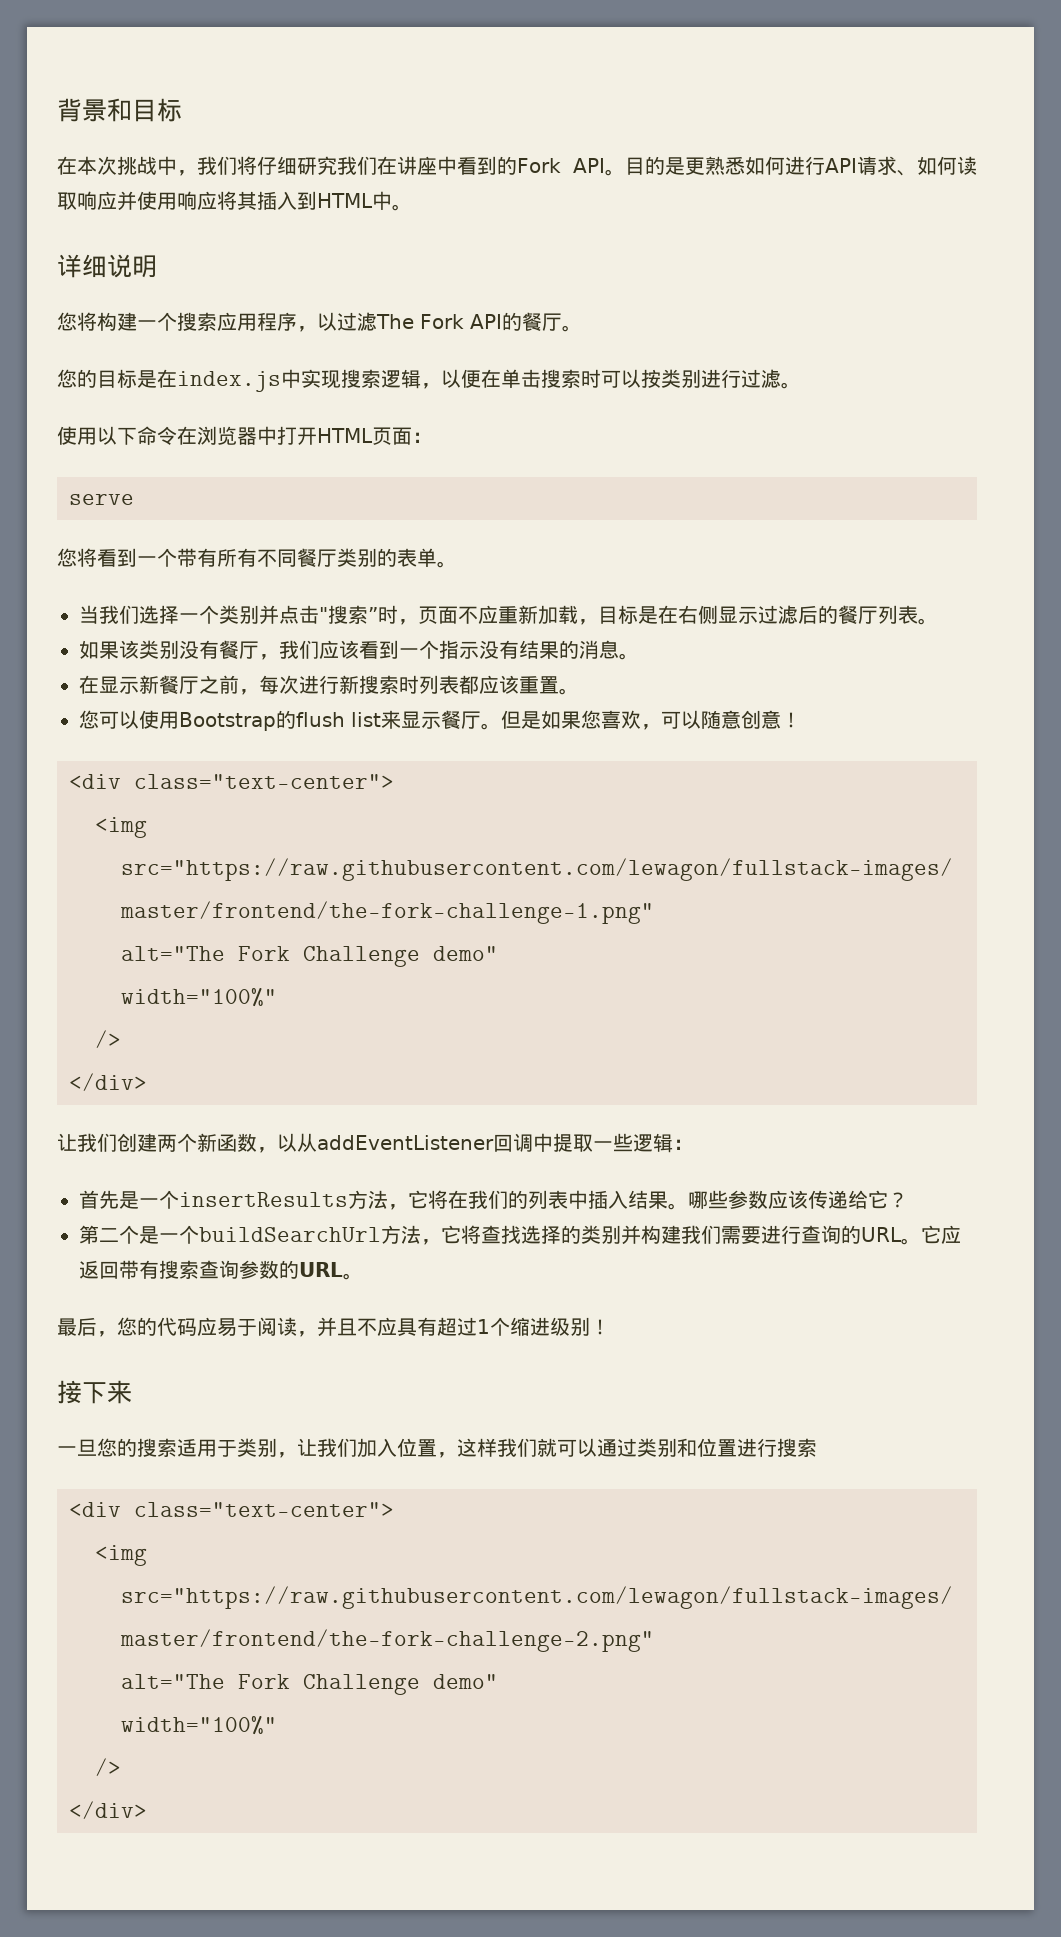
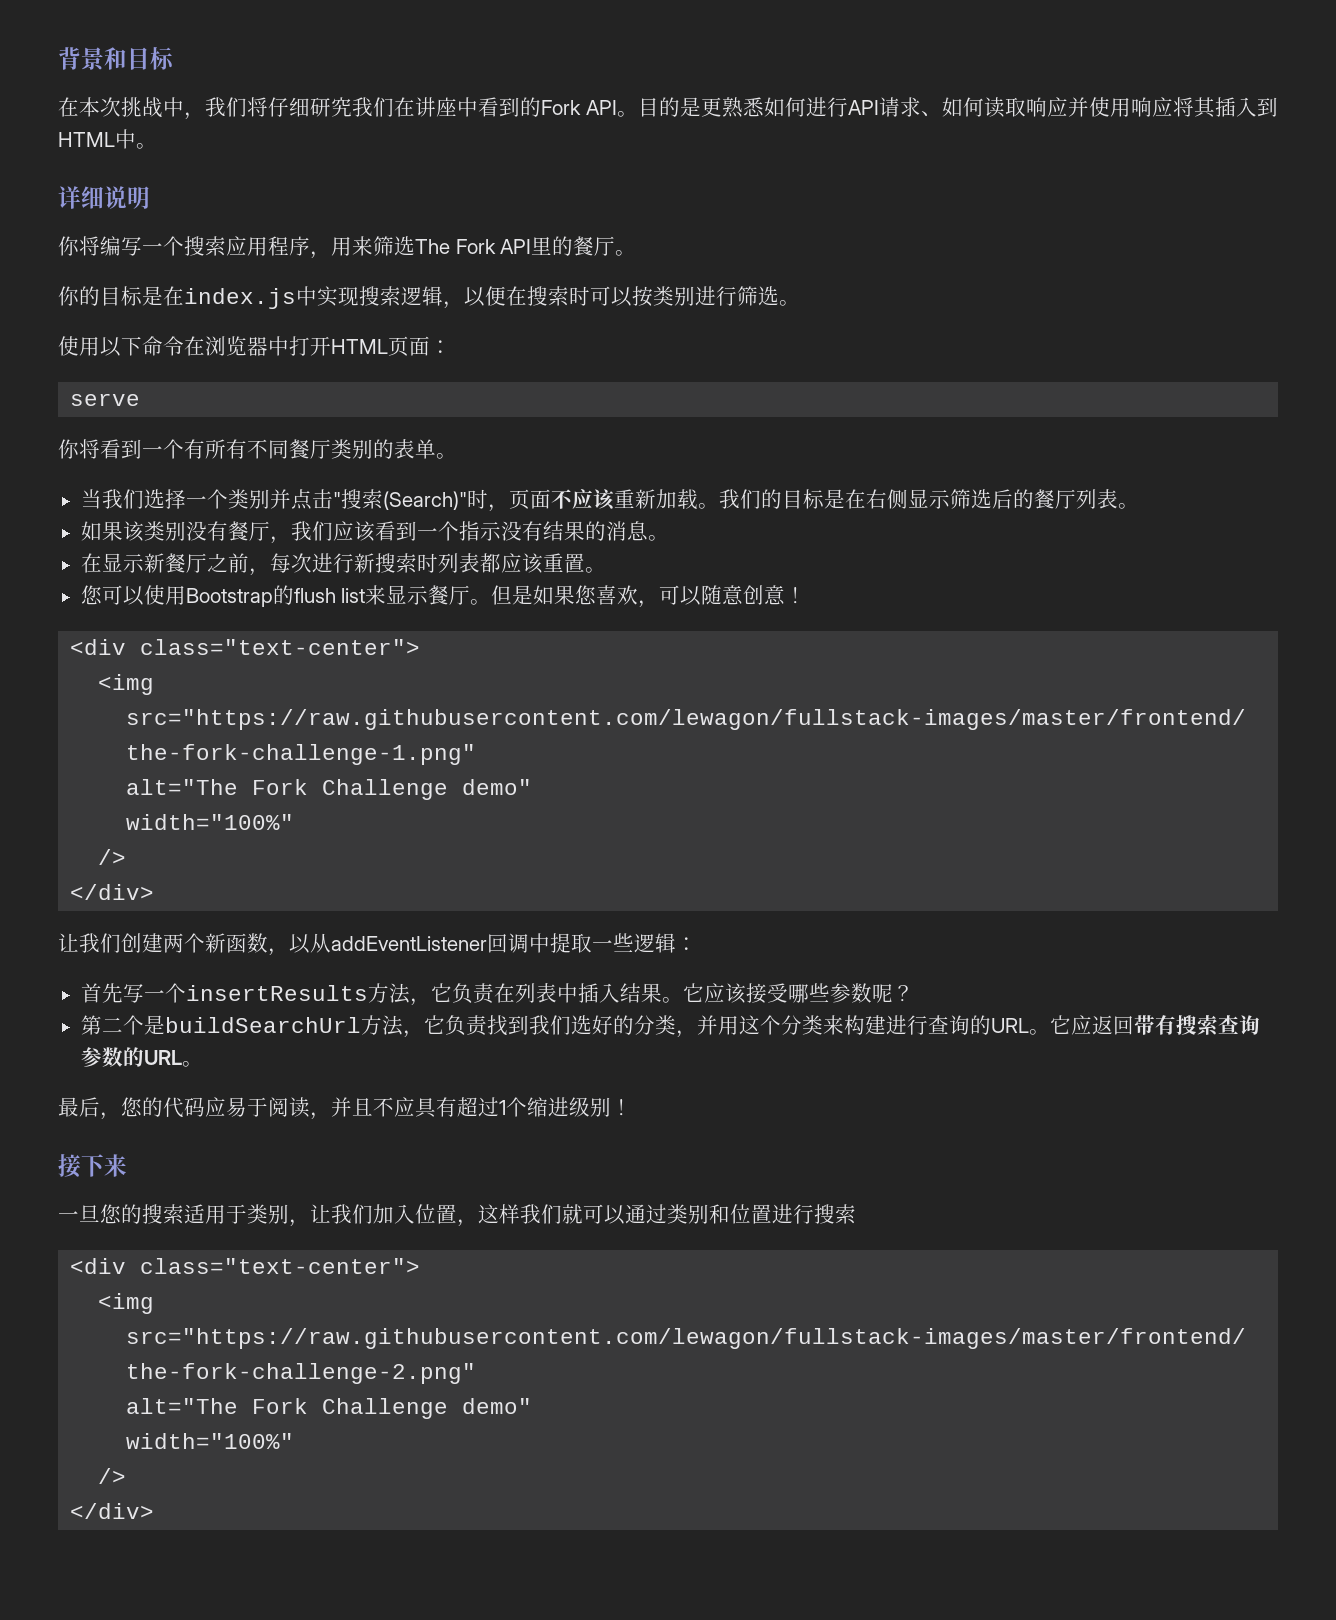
- 您将构建一个搜索应用程序，以过滤The Fork API的餐厅。
+ 你将编写一个搜索应用程序，用来筛选The Fork API里的餐厅。
- 您的目标是在index.js中实现搜索逻辑，以便在单击搜索时可以按类别进行过滤。
+ 你的目标是在index.js中实现搜索逻辑，以便在搜索时可以按类别进行筛选。
- 您将看到一个带有所有不同餐厅类别的表单。
+ 你将看到一个有所有不同餐厅类别的表单。
- 当我们选择一个类别并点击"搜索”时，页面不应重新加载，目标是在右侧显示过滤后的餐厅列表。
+ 当我们选择一个类别并点击"搜索(Search)"时，页面不应该重新加载。我们的目标是在右侧显示筛选后的餐厅列表。
- 首先是一个insertResults方法，它将在我们的列表中插入结果。
+ 首先写一个insertResults方法，它负责在列表中插入结果。
- 哪些参数应该传递给它？
+ 它应该接受哪些参数呢？
- 第二个是一个buildSearchUrl方法，它将查找选择的类别并构建我们需要进行查询的URL。
+ 第二个是buildSearchUrl方法，它负责找到我们选好的分类，并用这个分类来构建进行查询的URL。

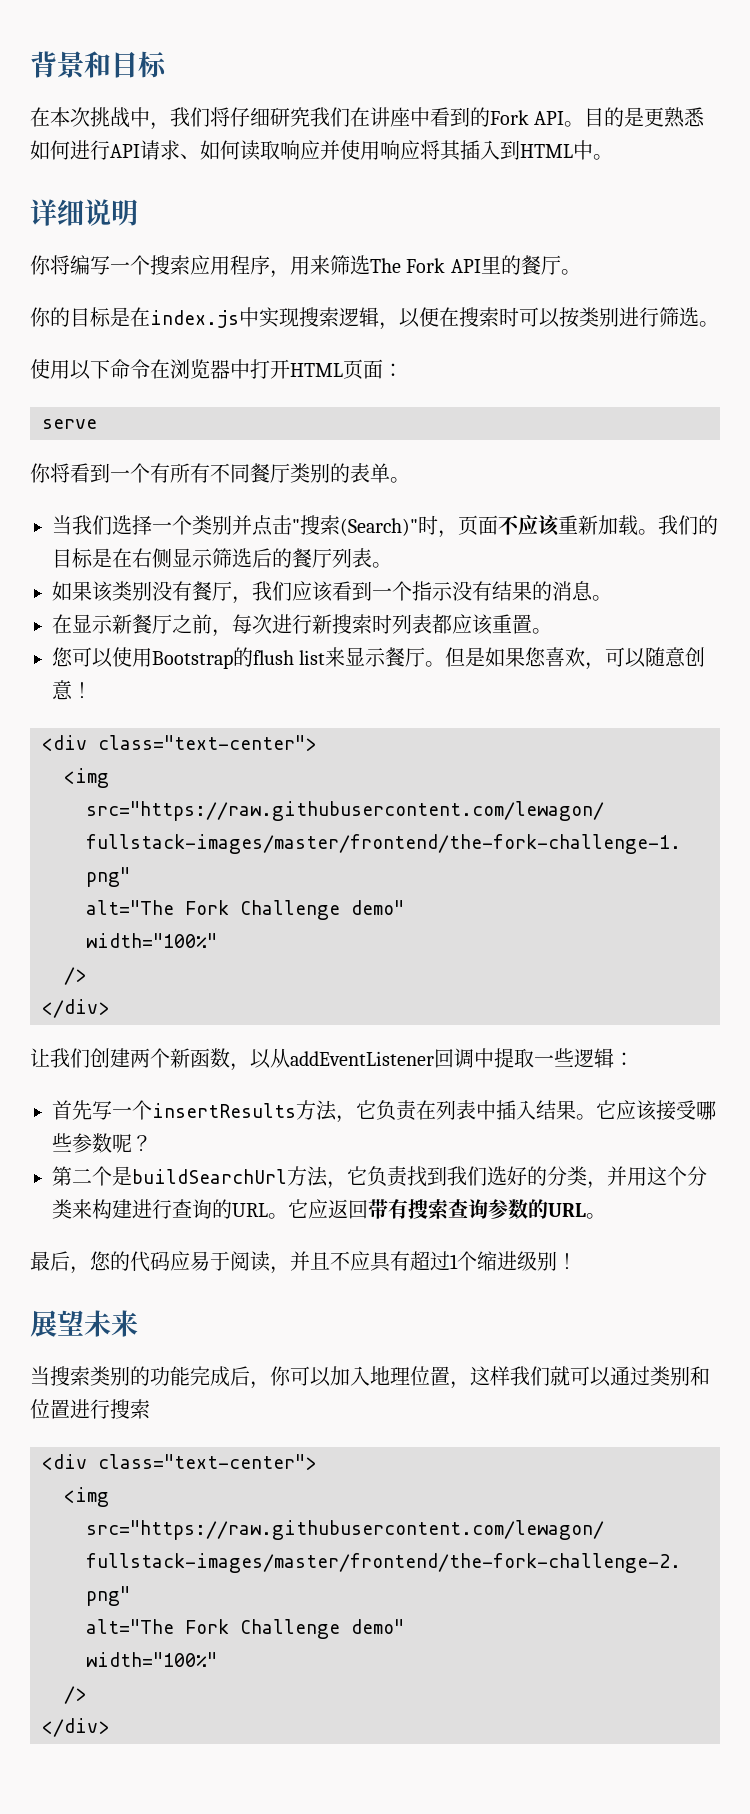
- 接下来
+ 展望未来
- 一旦您的搜索适用于类别，让我们加入位置，这样我们就可以通过类别和位置进行搜索
+ 当搜索类别的功能完成后，你可以加入地理位置，这样我们就可以通过类别和位置进行搜索

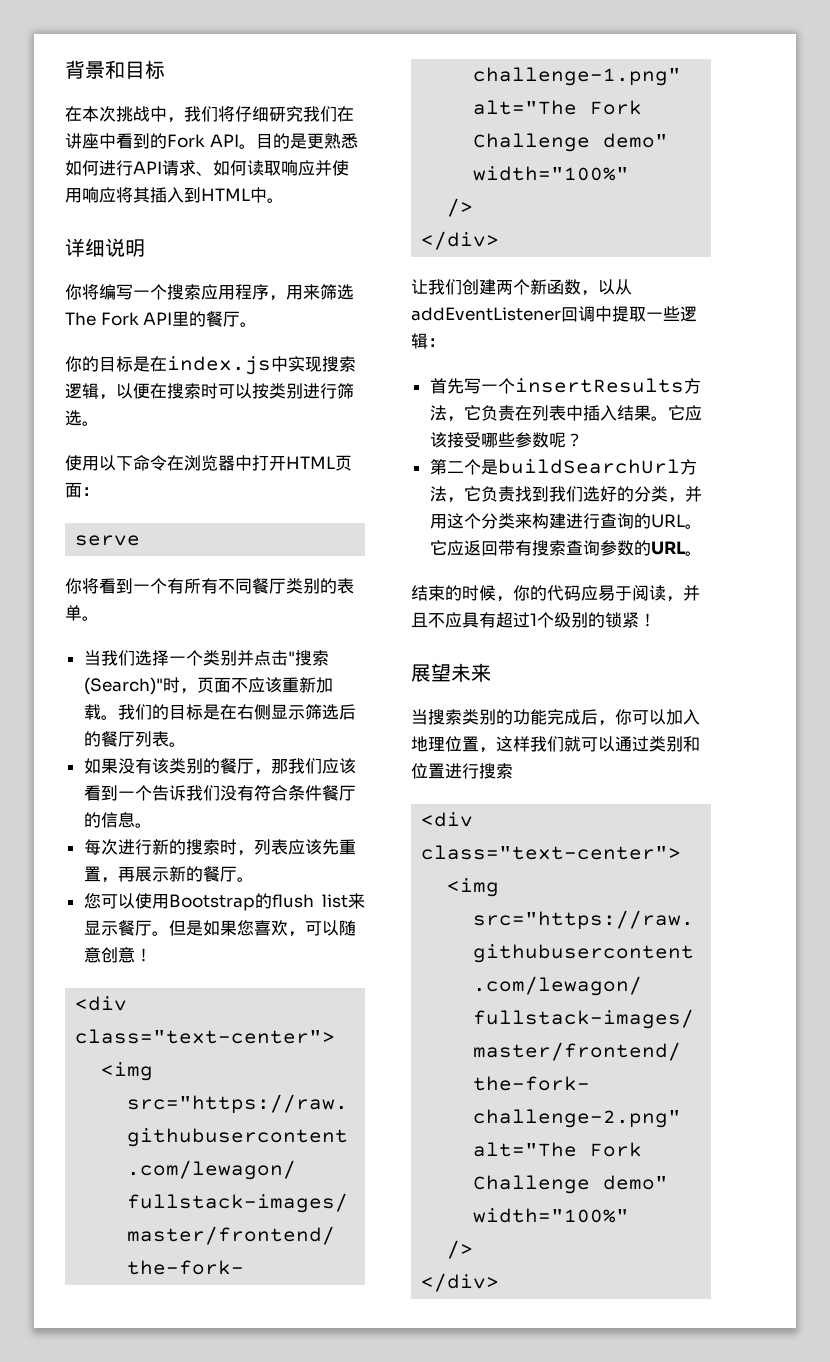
- 如果该类别没有餐厅，我们应该看到一个指示没有结果的消息。
- 在显示新餐厅之前，每次进行新搜索时列表都应该重置。
+ 如果没有该类别的餐厅，那我们应该看到一个告诉我们没有符合条件餐厅的信息。
+ 每次进行新的搜索时，列表应该先重置，再展示新的餐厅。
- 最后，您的代码应易于阅读，并且不应具有超过1个缩进级别！
+ 结束的时候，你的代码应易于阅读，并且不应具有超过1个级别的锁紧！

